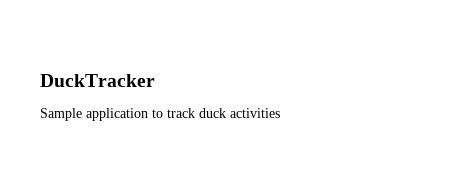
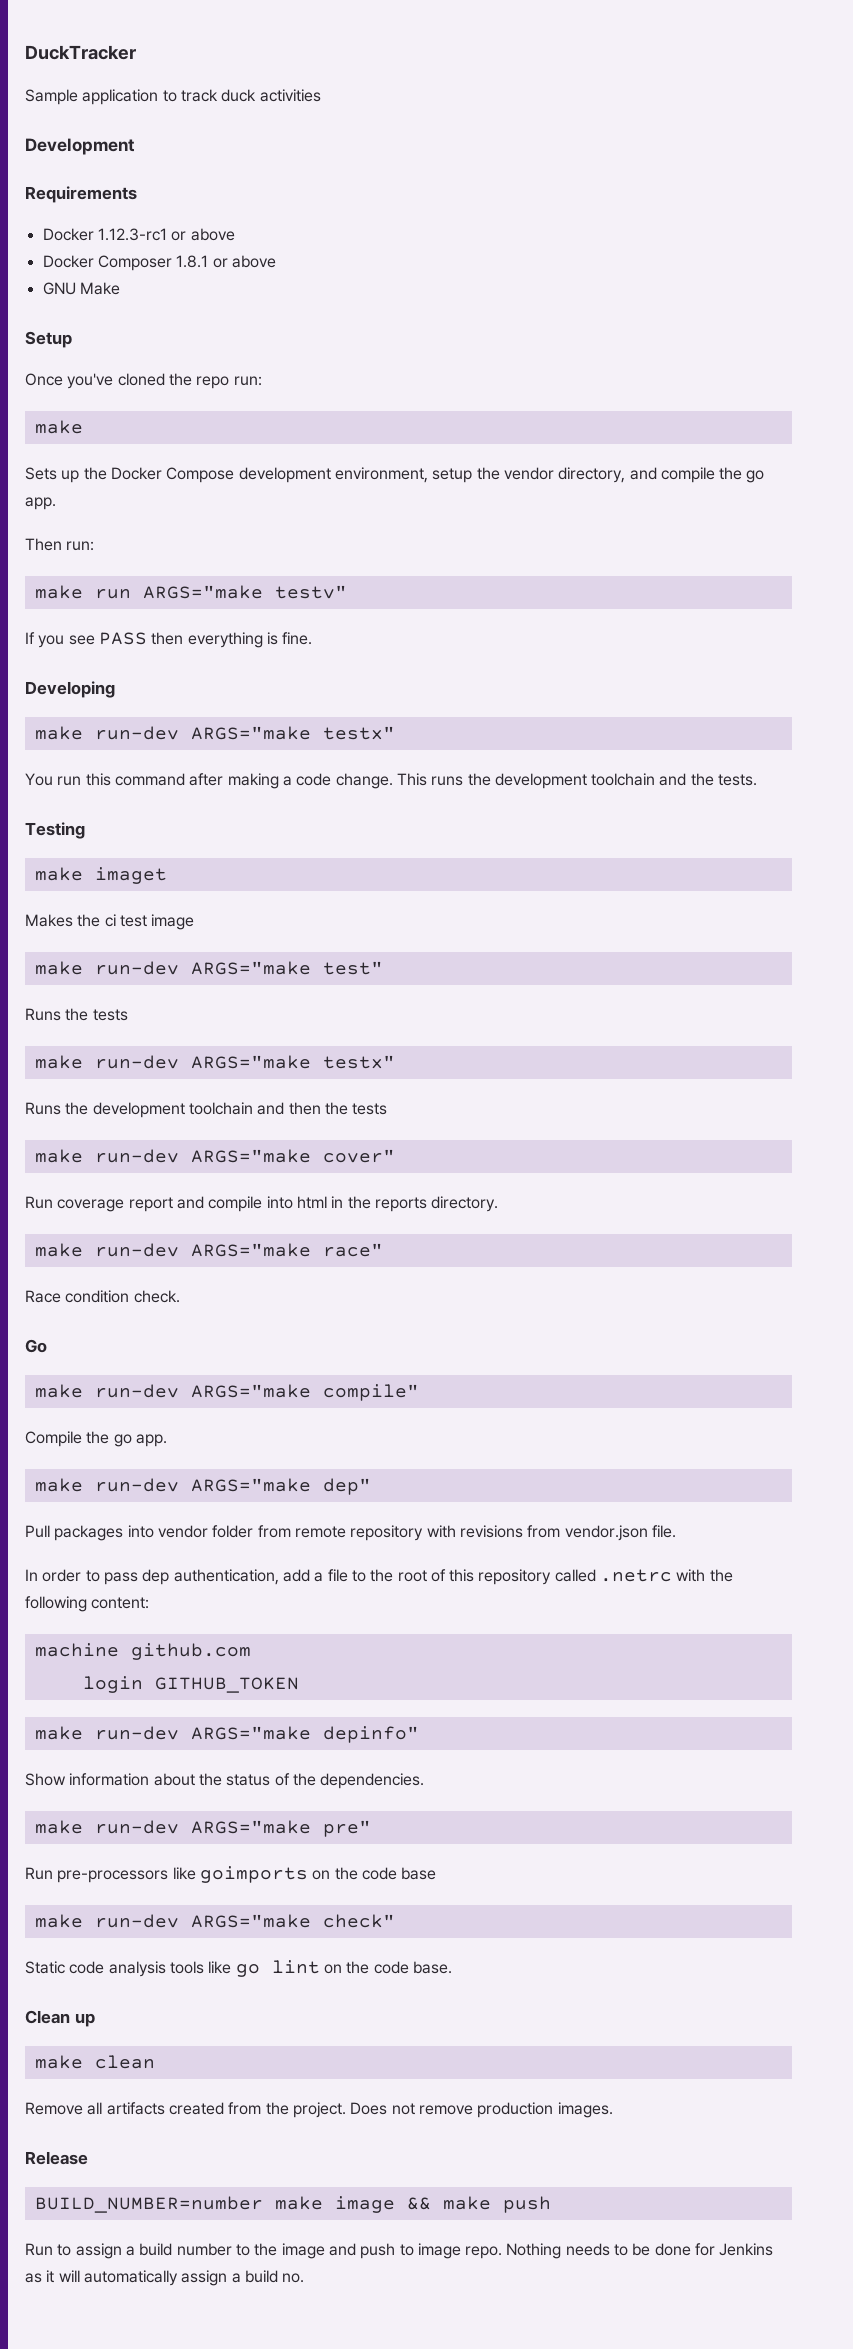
+ Development
+ Requirements
+ Docker 1.12.3-rc1 or above
+ Docker Composer 1.8.1 or above
+ GNU Make
+ Setup
+ Once you've cloned the repo run:
+ make
+ Sets up the Docker Compose development environment, setup the vendor directory, and compile the go app.
+ Then run:
+ make run ARGS="make testv"
+ If you see PASS then everything is fine.
+ Developing
+ make run-dev ARGS="make testx"
+ You run this command after making a code change. This runs the development toolchain and the tests.
+ Testing
+ make imaget
+ Makes the ci test image
+ make run-dev ARGS="make test"
+ Runs the tests
+ make run-dev ARGS="make testx"
+ Runs the development toolchain and then the tests
+ make run-dev ARGS="make cover"
+ Run coverage report and compile into html in the reports directory.
+ make run-dev ARGS="make race"
+ Race condition check.
+ Go
+ make run-dev ARGS="make compile"
+ Compile the go app.
+ make run-dev ARGS="make dep"
+ Pull packages into vendor folder from remote repository with revisions from vendor.json file.
+ In order to pass dep authentication, add a file to the root of this repository called .netrc with the following content:
+ machine github.com
+ login GITHUB_TOKEN
+ make run-dev ARGS="make depinfo"
+ Show information about the status of the dependencies.
+ make run-dev ARGS="make pre"
+ Run pre-processors like goimports on the code base
+ make run-dev ARGS="make check"
+ Static code analysis tools like go lint on the code base.
+ Clean up
+ make clean
+ Remove all artifacts created from the project. Does not remove production images.
+ Release
+ BUILD_NUMBER=number make image && make push
+ Run to assign a build number to the image and push to image repo. Nothing needs to be done for Jenkins as it will automatically assign a build no.

